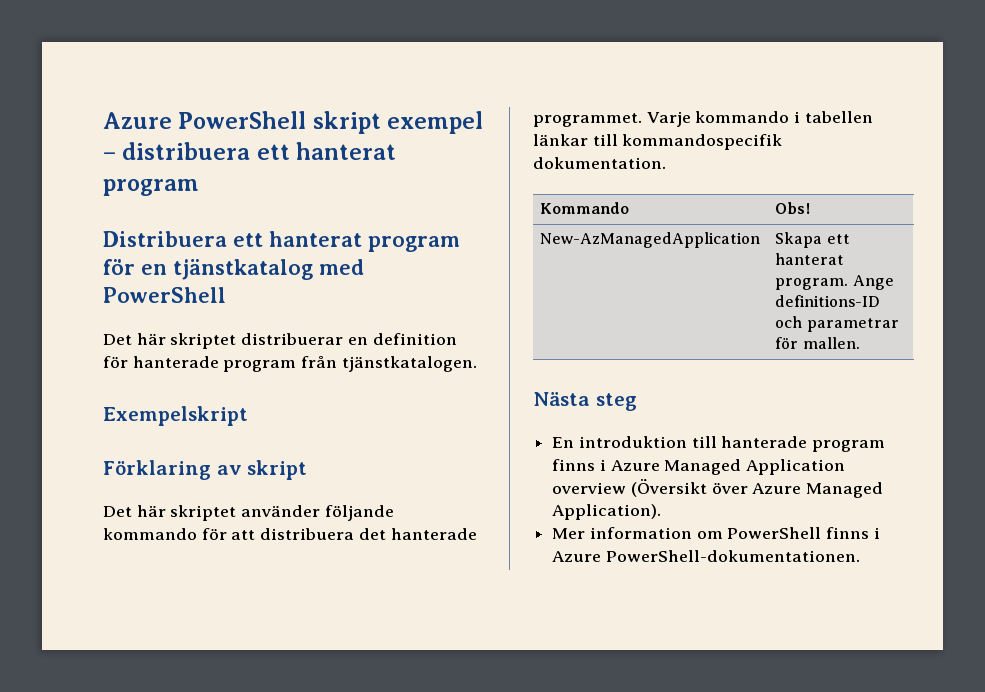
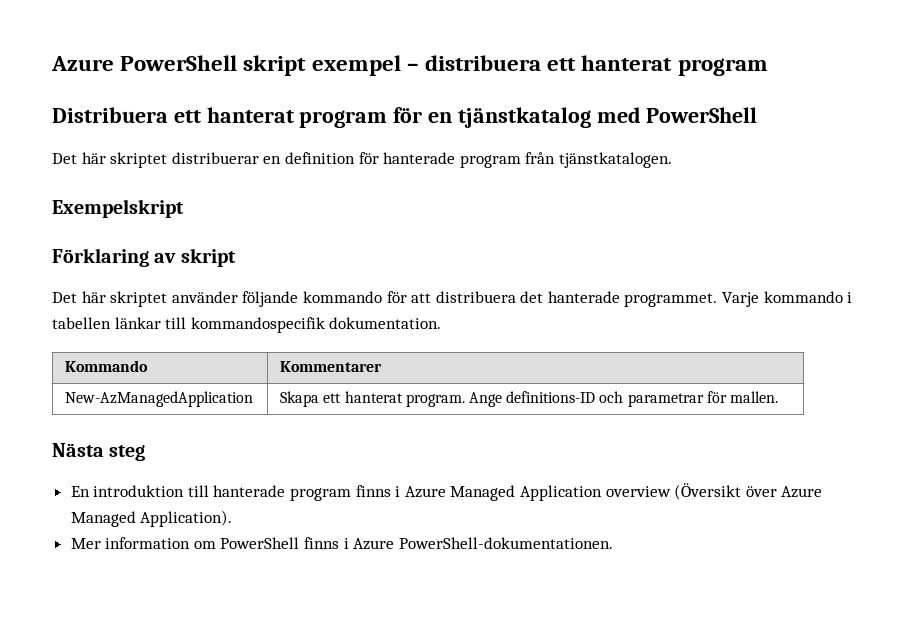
- Kommando | Obs!
+ Kommando | Kommentarer

